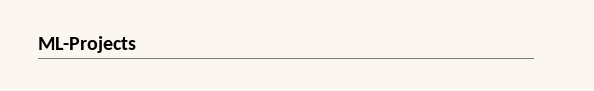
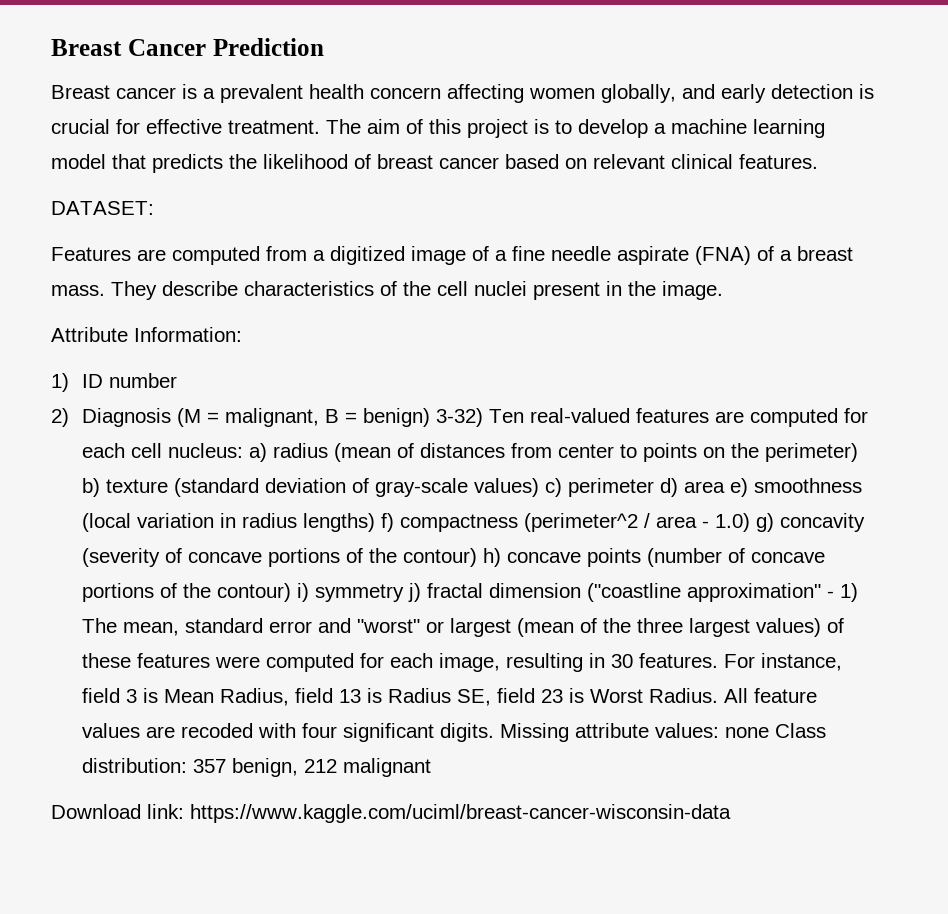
- ML-Projects
+ Breast Cancer Prediction
+ Breast cancer is a prevalent health concern affecting women globally, and early detection is crucial for effective treatment. The aim of this project is to develop a machine learning model that predicts the likelihood of breast cancer based on relevant clinical features.
+ DATASET:
+ Features are computed from a digitized image of a fine needle aspirate (FNA) of a breast mass. They describe characteristics of the cell nuclei present in the image.
+ Attribute Information:
+ 1) ID number
+ 2) Diagnosis (M = malignant, B = benign) 3-32) Ten real-valued features are computed for each cell nucleus: a) radius (mean of distances from center to points on the perimeter) b) texture (standard deviation of gray-scale values) c) perimeter d) area e) smoothness (local variation in radius lengths) f) compactness (perimeter^2 / area - 1.0) g) concavity (severity of concave portions of the contour) h) concave points (number of concave portions of the contour) i) symmetry j) fractal dimension ("coastline approximation" - 1) The mean, standard error and "worst" or largest (mean of the three largest values) of these features were computed for each image, resulting in 30 features. For instance, field 3 is Mean Radius, field 13 is Radius SE, field 23 is Worst Radius. All feature values are recoded with four significant digits. Missing attribute values: none Class distribution: 357 benign, 212 malignant
+ Download link: https://www.kaggle.com/uciml/breast-cancer-wisconsin-data

